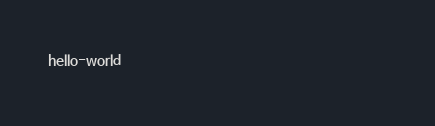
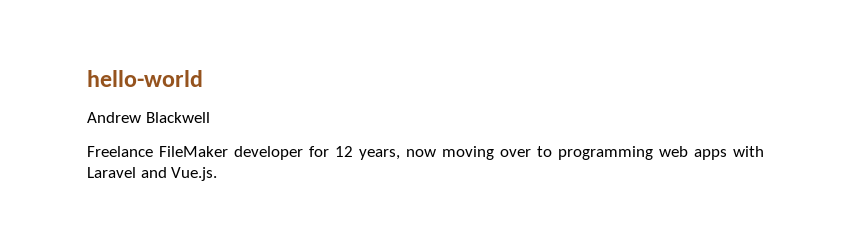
+ Andrew Blackwell
+ Freelance FileMaker developer for 12 years, now moving over to programming web apps with Laravel and Vue.js.

